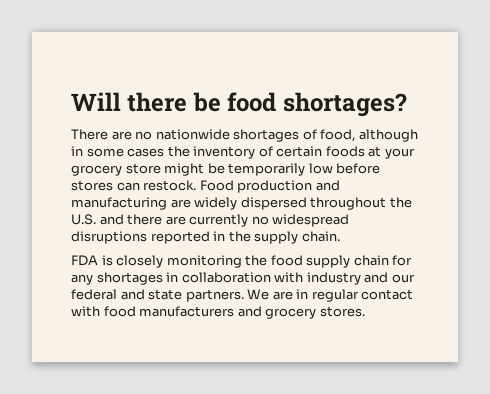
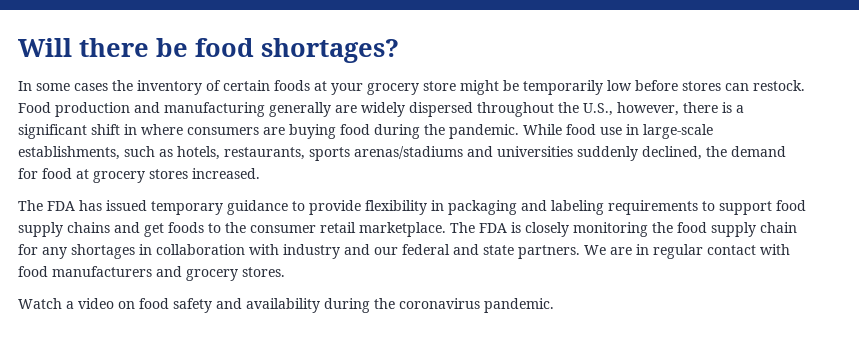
- There are no nationwide shortages of food, although in some cases the inventory of certain foods at your grocery store might be temporarily low before stores can restock.
+ In some cases the inventory of certain foods at your grocery store might be temporarily low before stores can restock.
- Food production and manufacturing are widely dispersed throughout the U.S. and there are currently no widespread disruptions reported in the supply chain.
- FDA is closely monitoring the food supply chain for any shortages in collaboration with industry and our federal and state partners.
+ Food production and manufacturing generally are widely dispersed throughout the U.S., however, there is a significant shift in where consumers are buying food during the pandemic. While food use in large-scale establishments, such as hotels, restaurants, sports arenas/stadiums and universities suddenly declined, the demand for food at grocery stores increased.
+ The FDA has issued temporary guidance to provide flexibility in packaging and labeling requirements to support food supply chains and get foods to the consumer retail marketplace. The FDA is closely monitoring the food supply chain for any shortages in collaboration with industry and our federal and state partners.
+ Watch a video on food safety and availability during the coronavirus pandemic.

